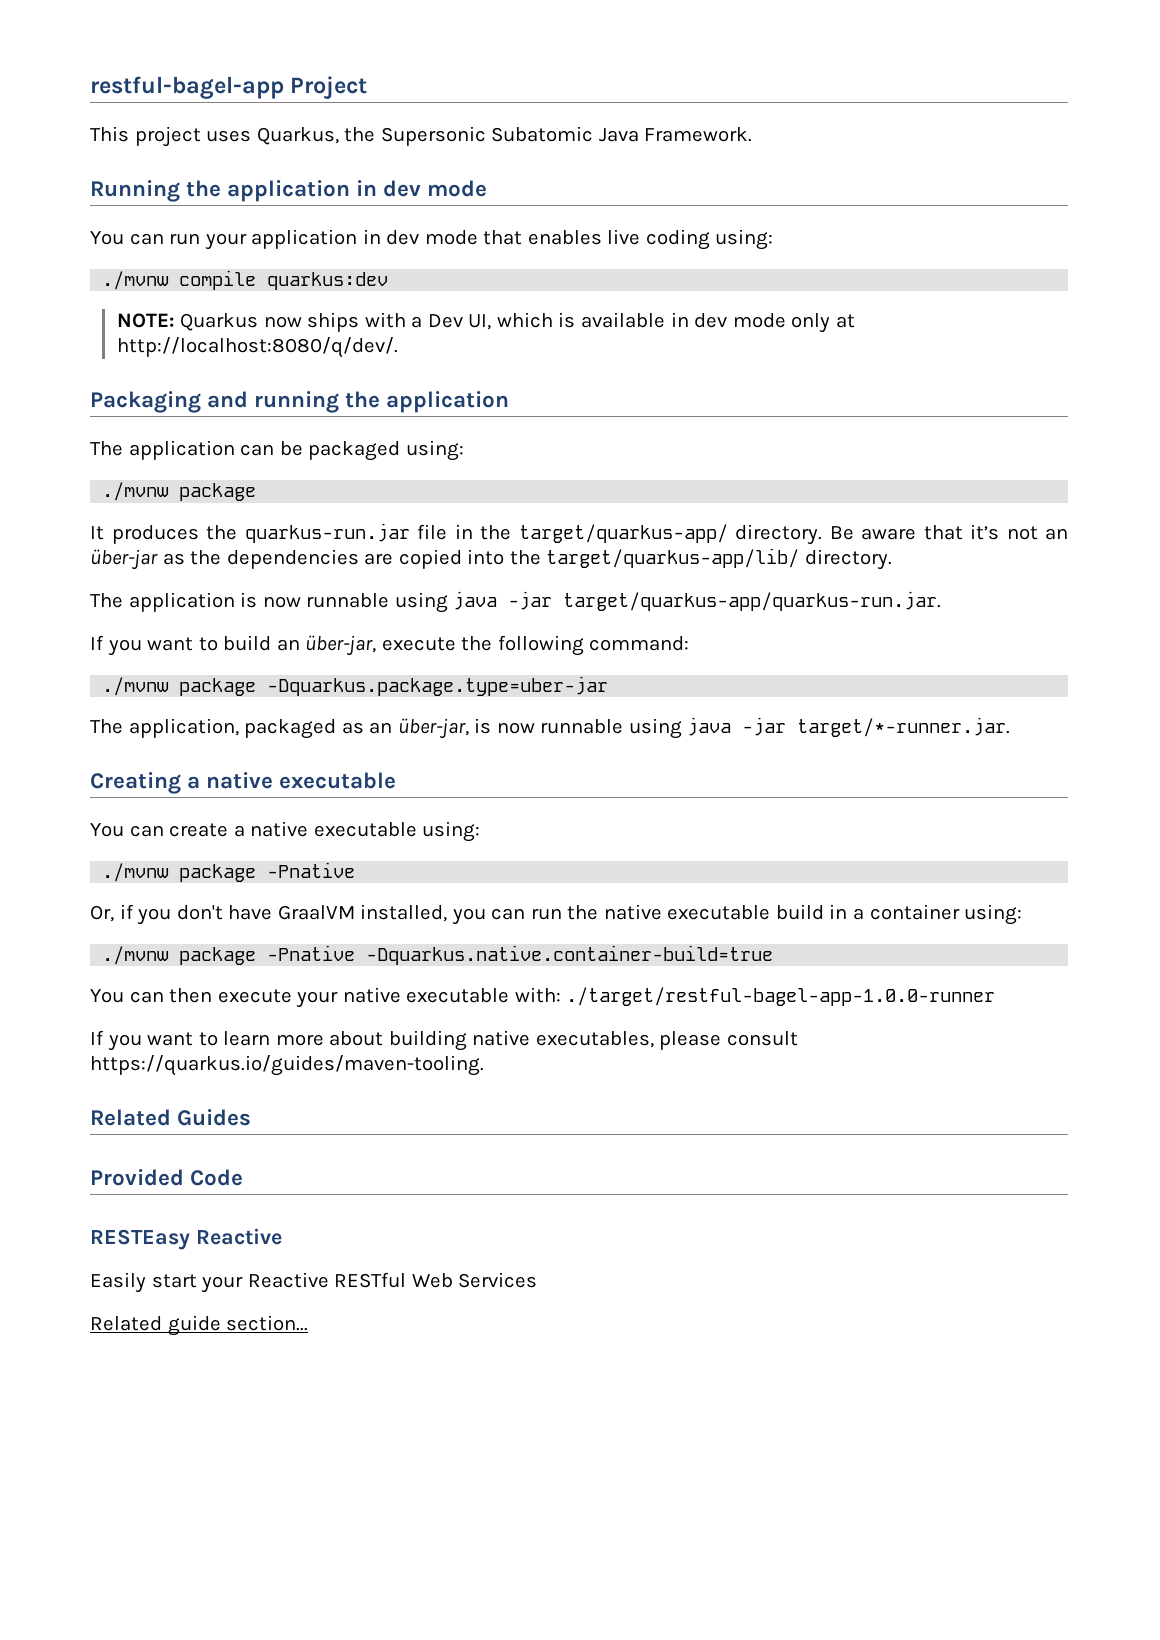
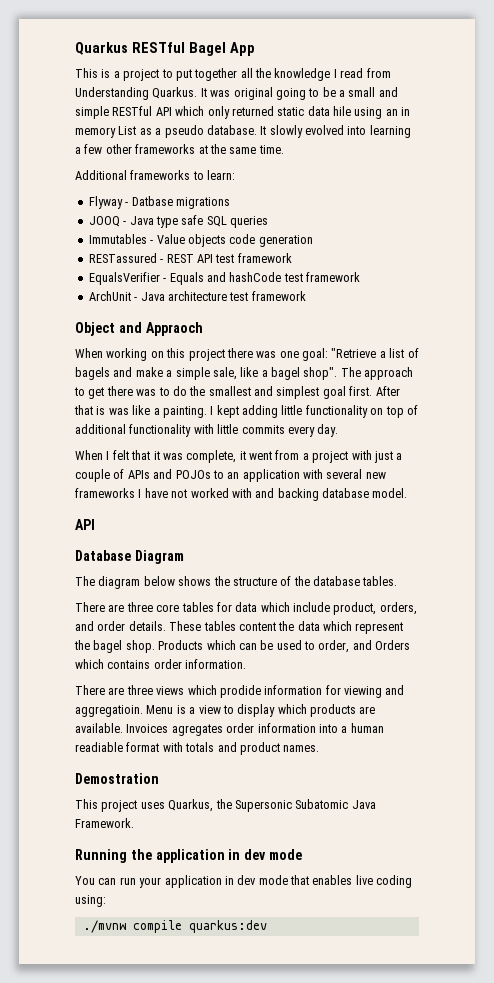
- restful-bagel-app Project
+ Quarkus RESTful Bagel App
+ This is a project to put together all the knowledge I read from Understanding Quarkus. It was original going to be a small and simple RESTful API which only returned static data hile using an in memory List as a pseudo database. It slowly evolved into learning a few other frameworks at the same time.
+ Additional frameworks to learn:
+ Flyway - Datbase migrations
+ JOOQ - Java type safe SQL queries
+ Immutables - Value objects code generation
+ RESTassured - REST API test framework
+ EqualsVerifier - Equals and hashCode test framework
+ ArchUnit - Java architecture test framework
+ Object and Appraoch
+ When working on this project there was one goal: "Retrieve a list of bagels and make a simple sale, like a bagel shop". The approach to get there was to do the smallest and simplest goal first. After that is was like a painting. I kept adding little functionality on top of additional functionality with little commits every day.
+ When I felt that it was complete, it went from a project with just a couple of APIs and POJOs to an application with several new frameworks I have not worked with and backing database model.
+ API
+ Database Diagram
+ The diagram below shows the structure of the database tables.
+ There are three core tables for data which include product, orders, and order details. These tables content the data which represent the bagel shop. Products which can be used to order, and Orders which contains order information.
+ There are three views which prodide information for viewing and aggregatioin. Menu is a view to display which products are available. Invoices agregates order information into a human readiable format with totals and product names.
+ Demostration
- NOTE: Quarkus now ships with a Dev UI, which is available in dev mode only at http://localhost:8080/q/dev/.
- Packaging and running the application
- The application can be packaged using:
- ./mvnw package
- It produces the quarkus-run.jar file in the target/quarkus-app/ directory. Be aware that it’s not an über-jar as the dependencies are copied into the target/quarkus-app/lib/ directory.
- The application is now runnable using java -jar target/quarkus-app/quarkus-run.jar.
- If you want to build an über-jar, execute the following command:
- ./mvnw package -Dquarkus.package.type=uber-jar
- The application, packaged as an über-jar, is now runnable using java -jar target/*-runner.jar.
- Creating a native executable
- You can create a native executable using:
- ./mvnw package -Pnative
- Or, if you don't have GraalVM installed, you can run the native executable build in a container using:
- ./mvnw package -Pnative -Dquarkus.native.container-build=true
- You can then execute your native executable with: ./target/restful-bagel-app-1.0.0-runner
- If you want to learn more about building native executables, please consult https://quarkus.io/guides/maven-tooling.
- Related Guides
- Provided Code
- RESTEasy Reactive
- Easily start your Reactive RESTful Web Services
- Related guide section...

